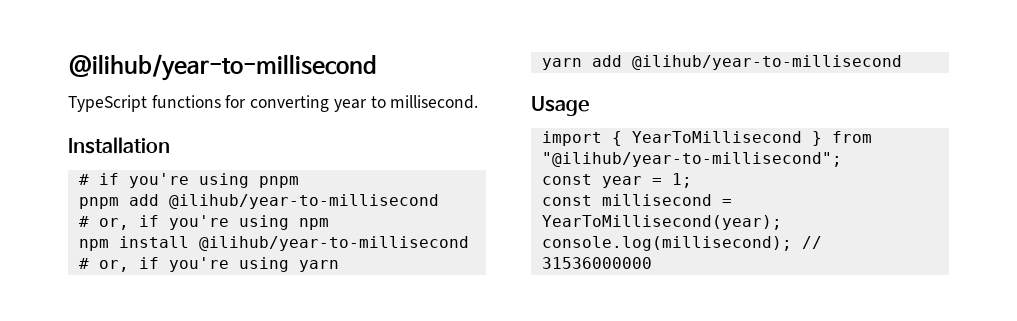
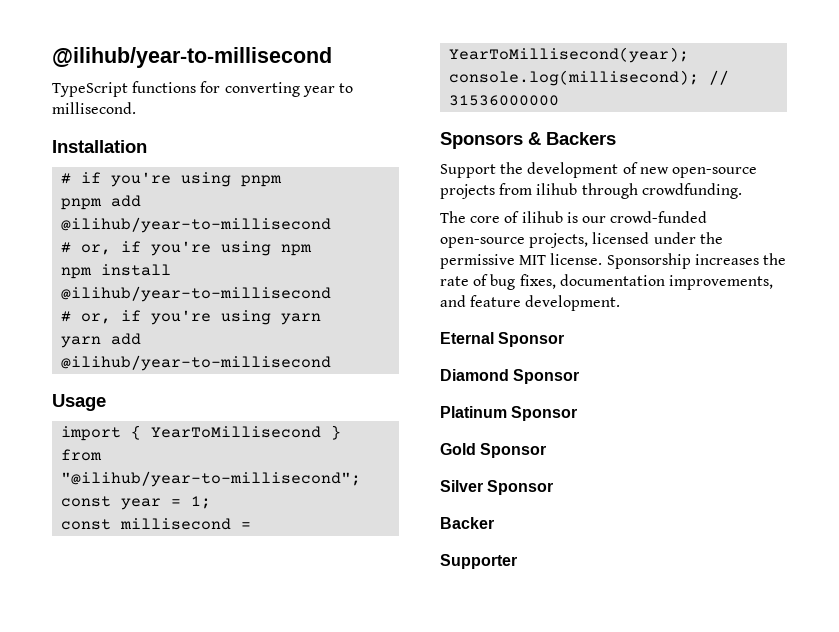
+ Sponsors & Backers
+ Support the development of new open-source projects from ilihub through crowdfunding.
+ The core of ilihub is our crowd-funded open-source projects, licensed under the permissive MIT license. Sponsorship increases the rate of bug fixes, documentation improvements, and feature development.
+ Eternal Sponsor
+ Diamond Sponsor
+ Platinum Sponsor
+ Gold Sponsor
+ Silver Sponsor
+ Backer
+ Supporter

